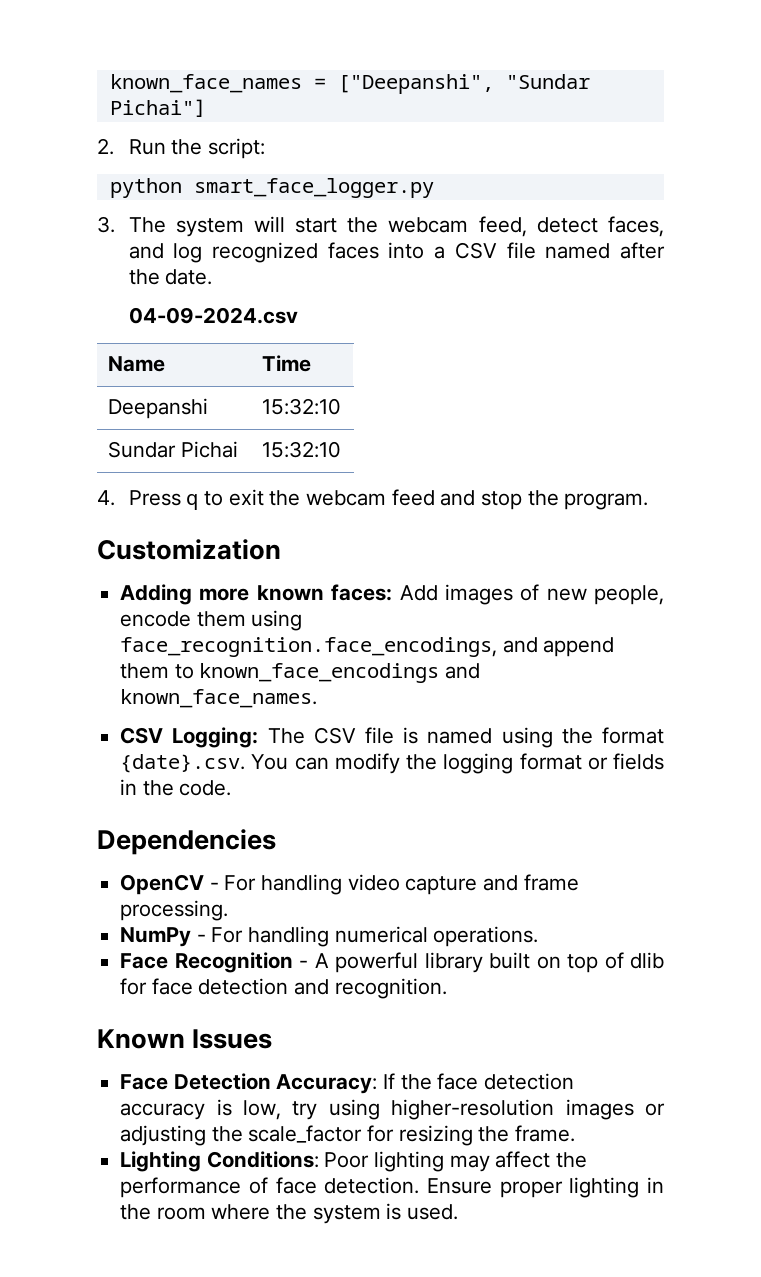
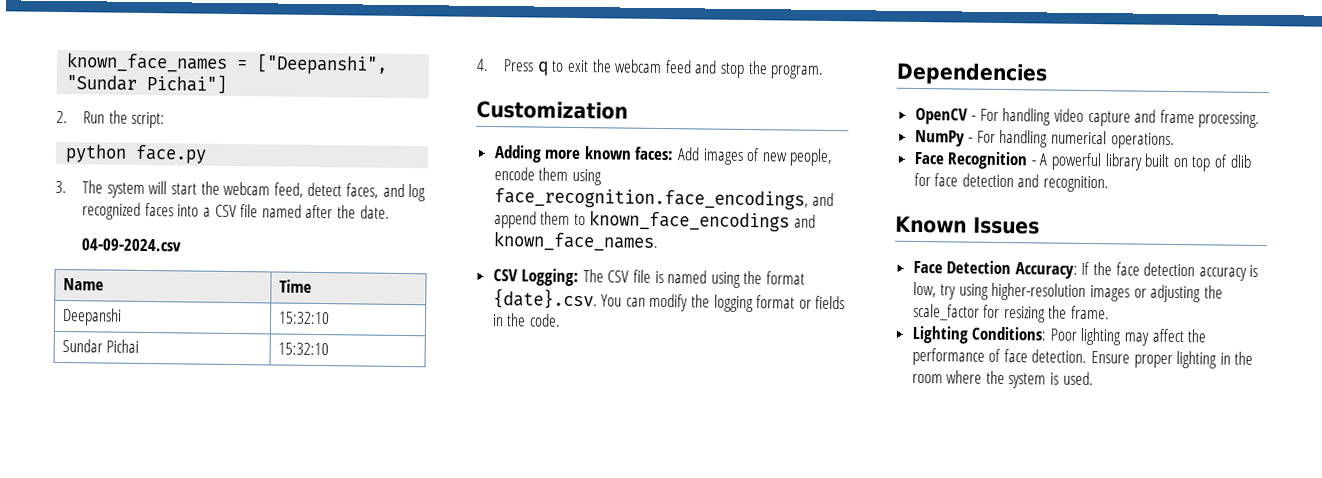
- python smart_face_logger.py
+ python face.py

